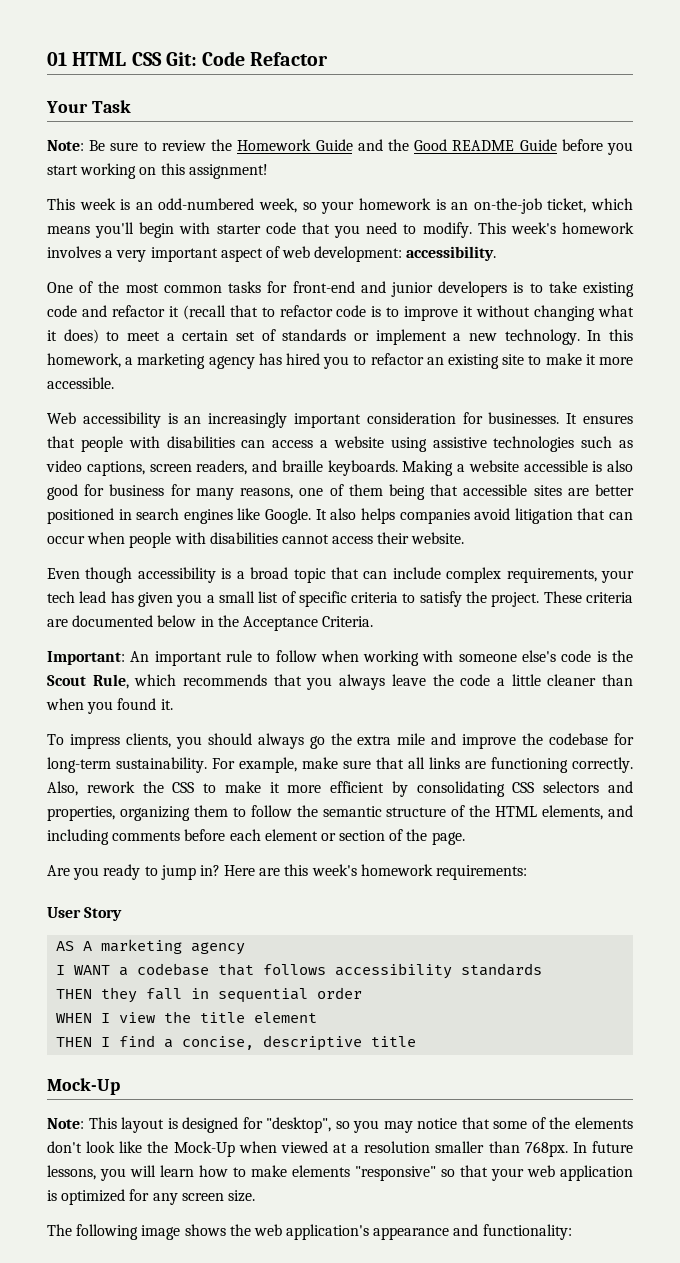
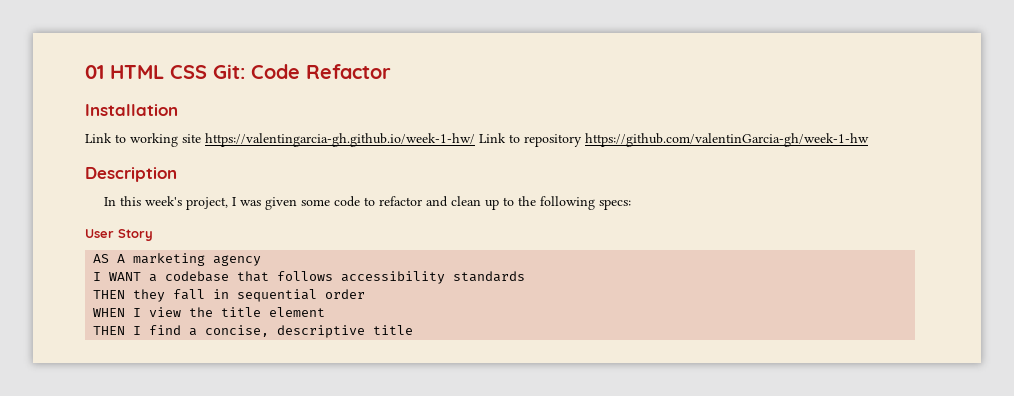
- Your Task
- Note: Be sure to review the Homework Guide and the Good README Guide before you start working on this assignment!
- This week is an odd-numbered week, so your homework is an on-the-job ticket, which means you'll begin with starter code that you need to modify. This week's homework involves a very important aspect of web development: accessibility.
- One of the most common tasks for front-end and junior developers is to take existing code and refactor it (recall that to refactor code is to improve it without changing what it does) to meet a certain set of standards or implement a new technology. In this homework, a marketing agency has hired you to refactor an existing site to make it more accessible.
- Web accessibility is an increasingly important consideration for businesses. It ensures that people with disabilities can access a website using assistive technologies such as video captions, screen readers, and braille keyboards. Making a website accessible is also good for business for many reasons, one of them being that accessible sites are better positioned in search engines like Google. It also helps companies avoid litigation that can occur when people with disabilities cannot access their website.
- Even though accessibility is a broad topic that can include complex requirements, your tech lead has given you a small list of specific criteria to satisfy the project. These criteria are documented below in the Acceptance Criteria.
- Important: An important rule to follow when working with someone else's code is the Scout Rule, which recommends that you always leave the code a little cleaner than when you found it.
- To impress clients, you should always go the extra mile and improve the codebase for long-term sustainability. For example, make sure that all links are functioning correctly. Also, rework the CSS to make it more efficient by consolidating CSS selectors and properties, organizing them to follow the semantic structure of the HTML elements, and including comments before each element or section of the page.
- Are you ready to jump in? Here are this week's homework requirements:
+ Installation
+ Link to working site https://valentingarcia-gh.github.io/week-1-hw/ Link to repository https://github.com/valentinGarcia-gh/week-1-hw
+ Description
+ In this week's project, I was given some code to refactor and clean up to the following specs:
  THEN I find a concise, descriptive title
- Mock-Up
- Note: This layout is designed for "desktop", so you may notice that some of the elements don't look like the Mock-Up when viewed at a resolution smaller than 768px. In future lessons, you will learn how to make elements "responsive" so that your web application is optimized for any screen size.
- The following image shows the web application's appearance and functionality:

